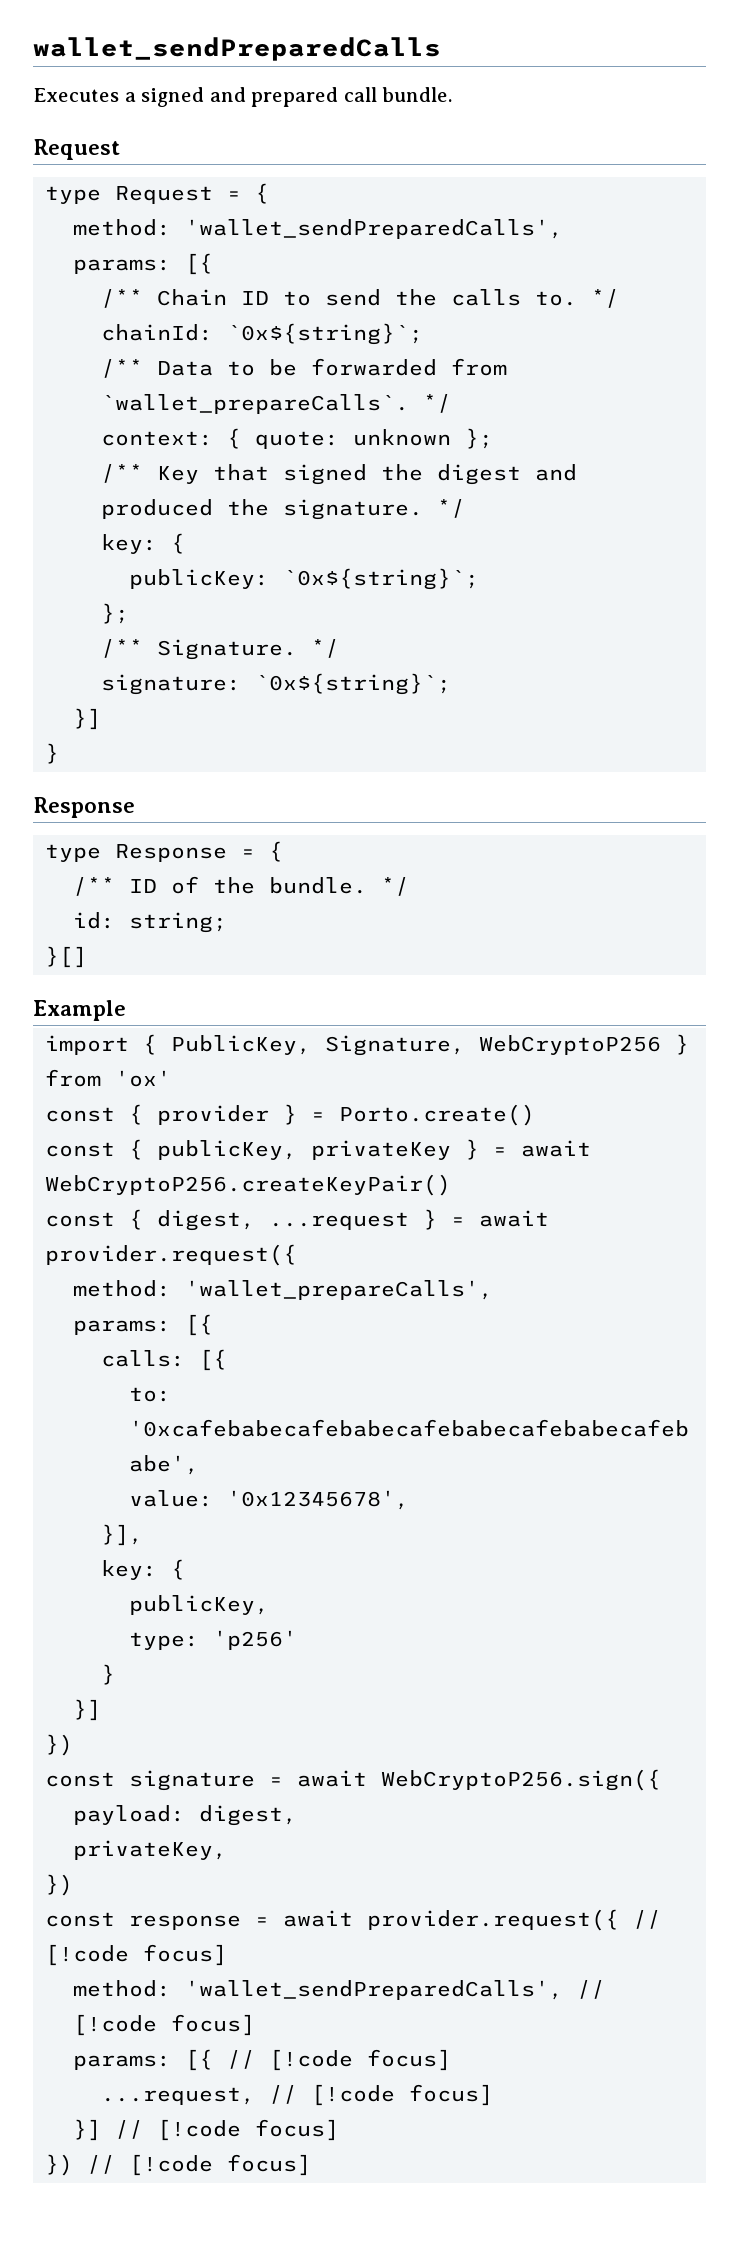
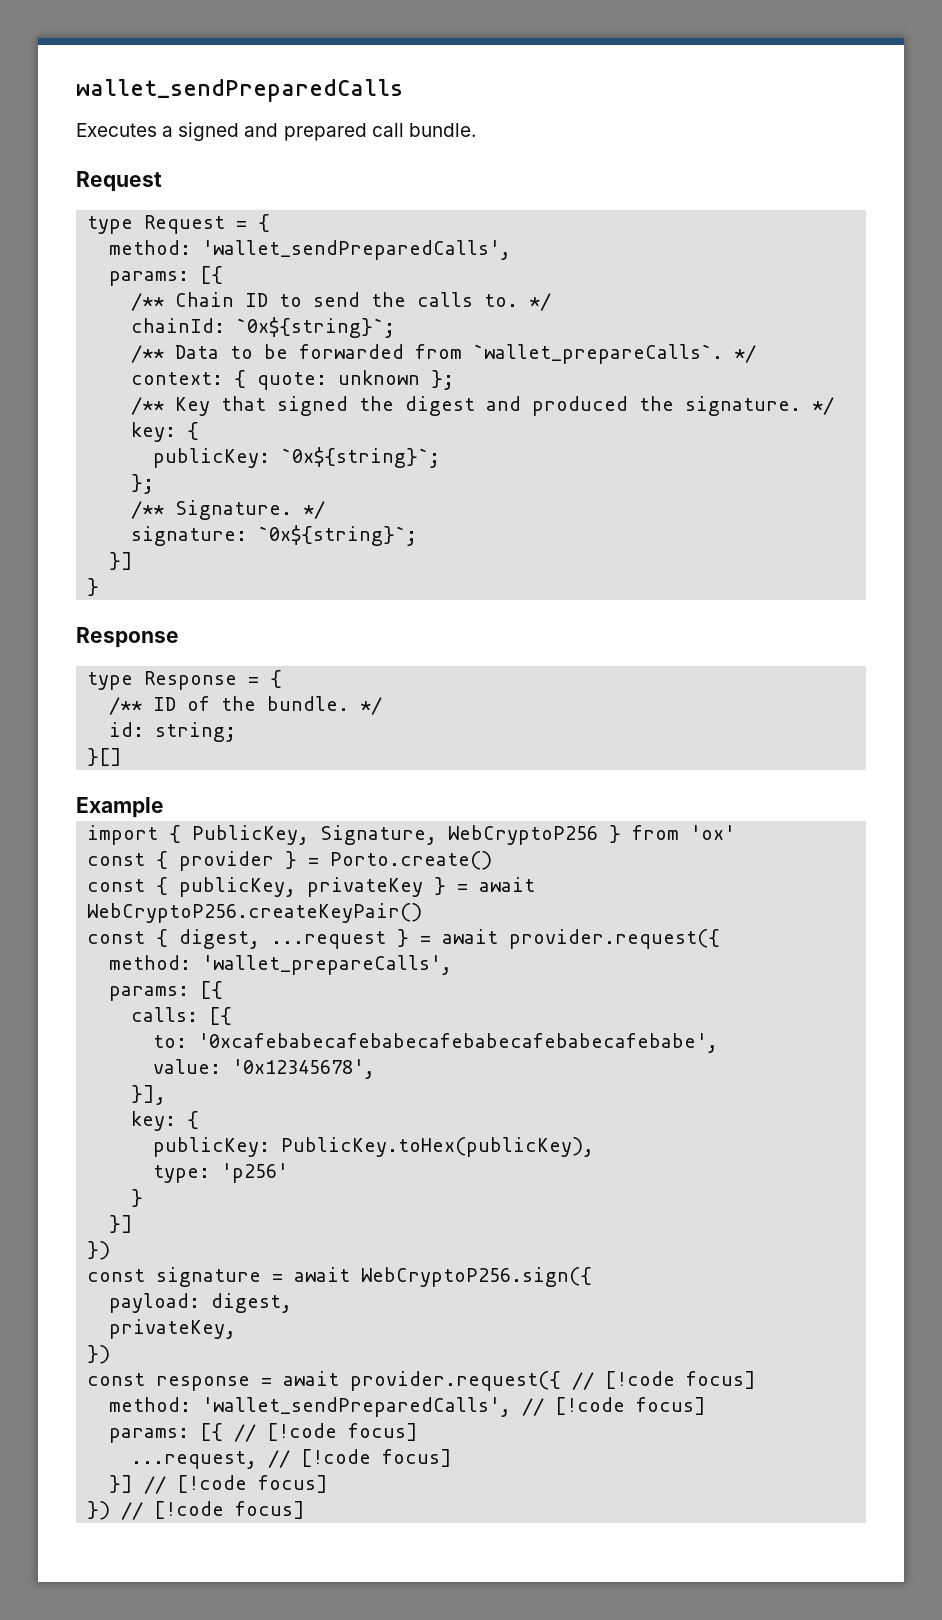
  }],
  key: {
- publicKey,
+ publicKey: PublicKey.toHex(publicKey),

